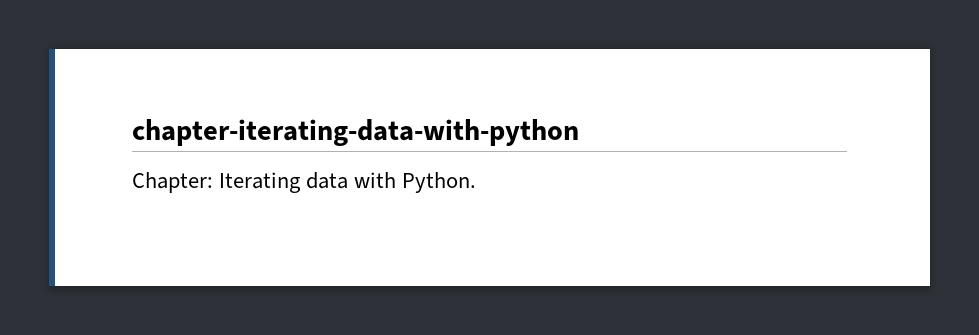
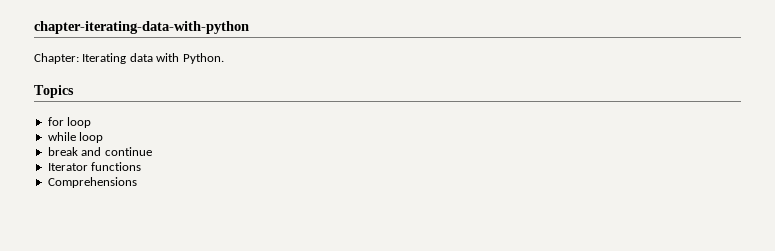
+ Topics
+ for loop
+ while loop
+ break and continue
+ Iterator functions
+ Comprehensions

